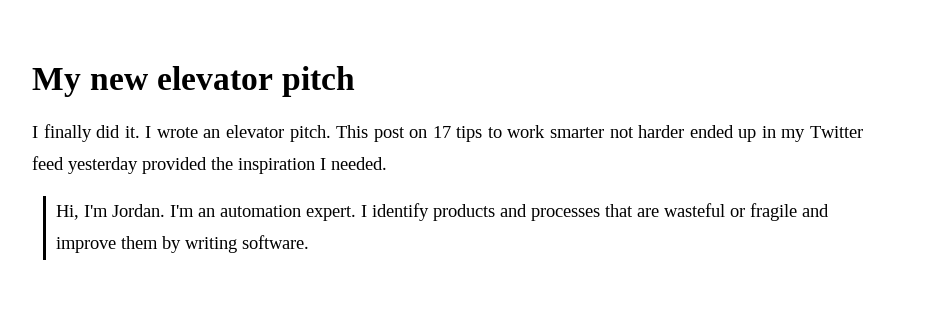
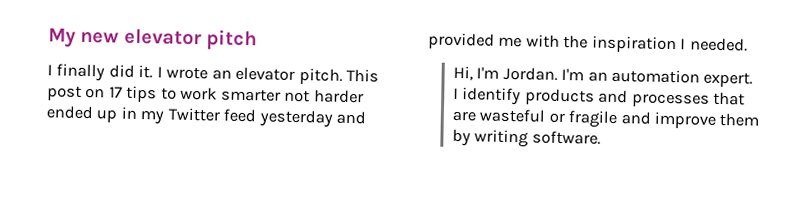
- This post on 17 tips to work smarter not harder ended up in my Twitter feed yesterday provided the inspiration I needed.
+ This post on 17 tips to work smarter not harder ended up in my Twitter feed yesterday and provided me with the inspiration I needed.

